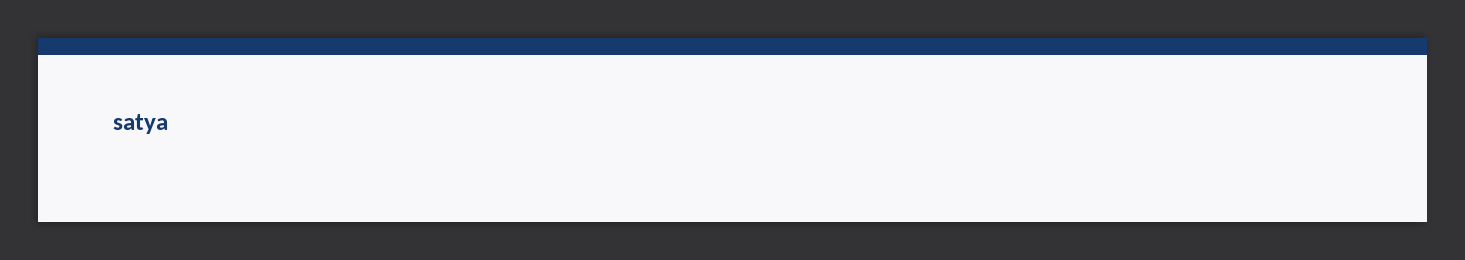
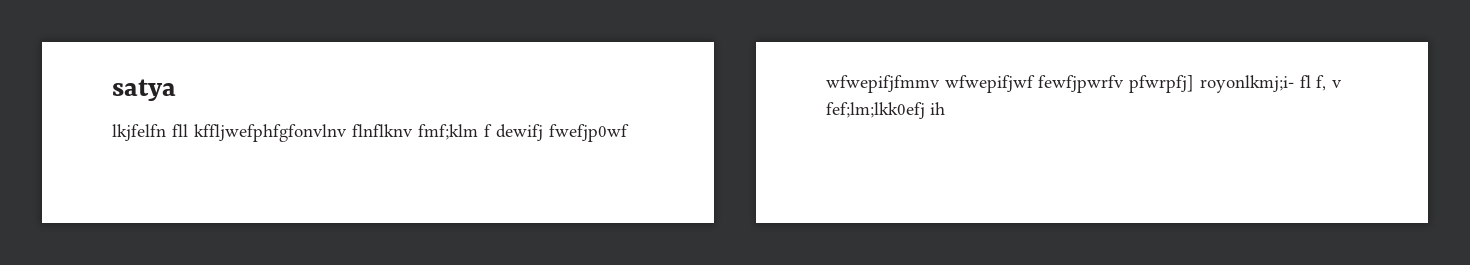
+ lkjfelfn fll kffljwefphfgfonvlnv flnflknv fmf;klm f dewifj fwefjp0wf wfwepifjfmmv wfwepifjwf fewfjpwrfv pfwrpfj] royonlkmj;i- fl f, v fef;lm;lkk0efj ih

